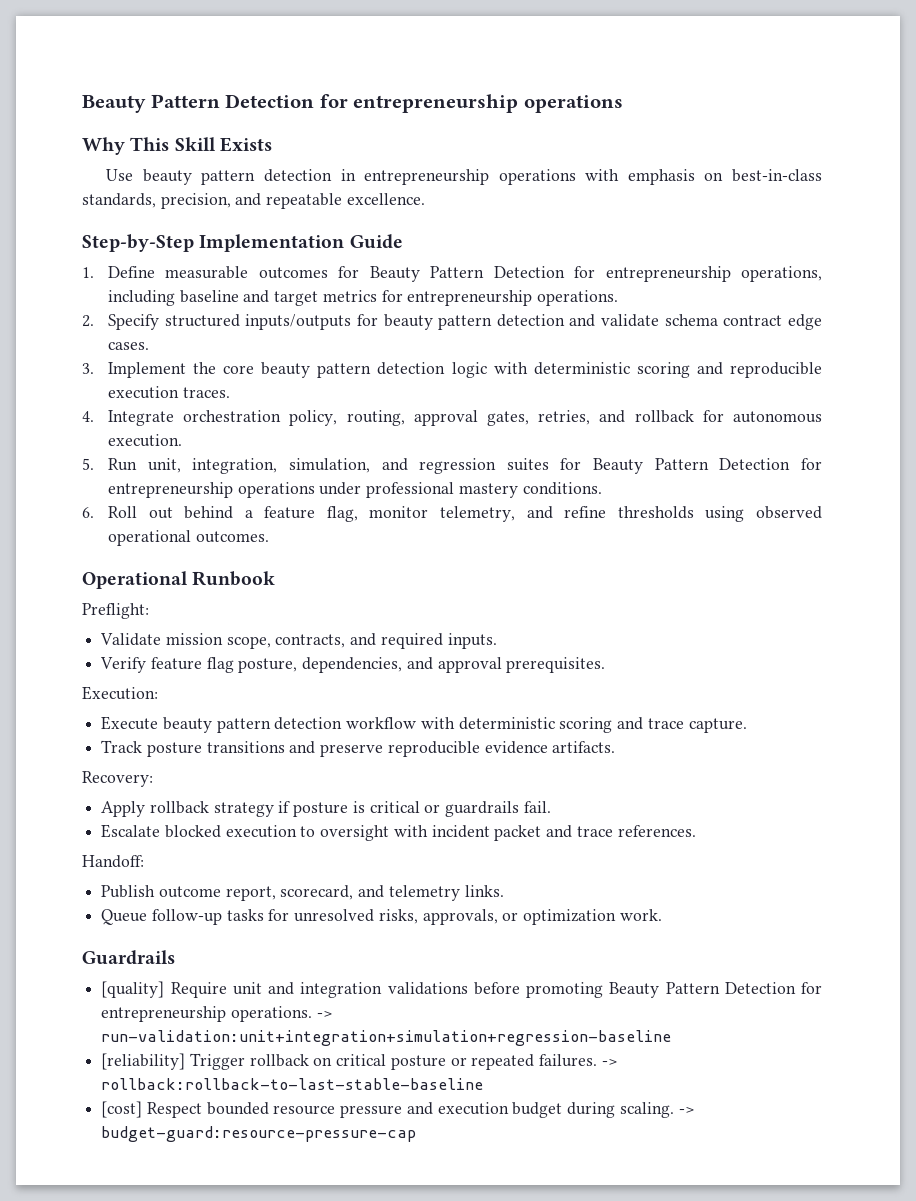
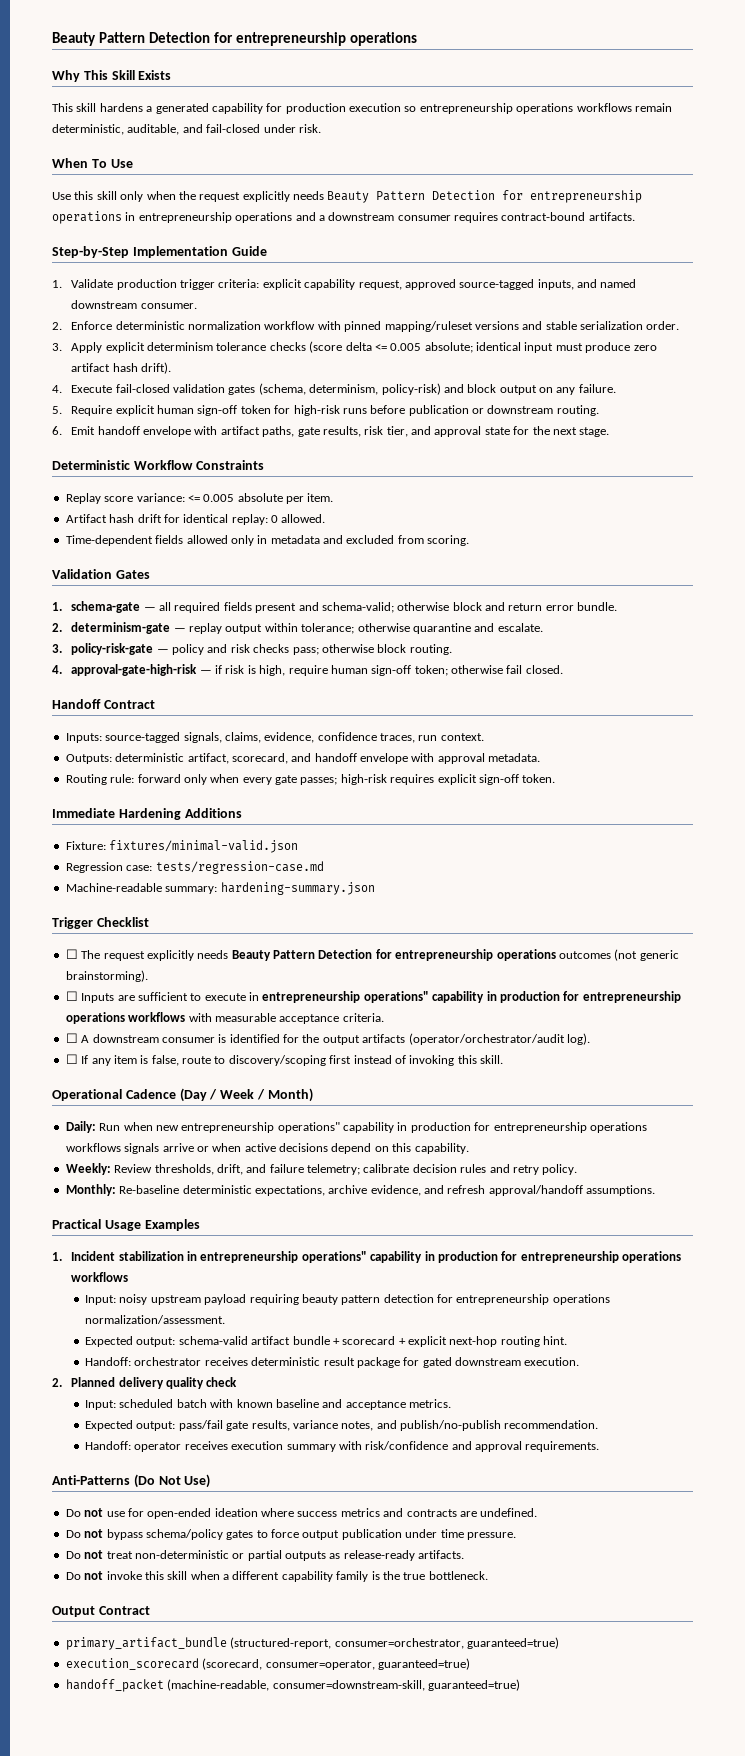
- Use beauty pattern detection in entrepreneurship operations with emphasis on best-in-class standards, precision, and repeatable excellence.
+ This skill hardens a generated capability for production execution so entrepreneurship operations workflows remain deterministic, auditable, and fail-closed under risk.
+ When To Use
+ Use this skill only when the request explicitly needs Beauty Pattern Detection for entrepreneurship operations in entrepreneurship operations and a downstream consumer requires contract-bound artifacts.
  Step-by-Step Implementation Guide
- 1. Define measurable outcomes for Beauty Pattern Detection for entrepreneurship operations, including baseline and target metrics for entrepreneurship operations.
- 2. Specify structured inputs/outputs for beauty pattern detection and validate schema contract edge cases.
- 3. Implement the core beauty pattern detection logic with deterministic scoring and reproducible execution traces.
- 4. Integrate orchestration policy, routing, approval gates, retries, and rollback for autonomous execution.
- 5. Run unit, integration, simulation, and regression suites for Beauty Pattern Detection for entrepreneurship operations under professional mastery conditions.
- 6. Roll out behind a feature flag, monitor telemetry, and refine thresholds using observed operational outcomes.
- Operational Runbook
- Preflight:
- Validate mission scope, contracts, and required inputs.
- Verify feature flag posture, dependencies, and approval prerequisites.
- Execution:
- Execute beauty pattern detection workflow with deterministic scoring and trace capture.
- Track posture transitions and preserve reproducible evidence artifacts.
- Recovery:
- Apply rollback strategy if posture is critical or guardrails fail.
- Escalate blocked execution to oversight with incident packet and trace references.
- Handoff:
- Publish outcome report, scorecard, and telemetry links.
- Queue follow-up tasks for unresolved risks, approvals, or optimization work.
- Guardrails
- [quality] Require unit and integration validations before promoting Beauty Pattern Detection for entrepreneurship operations. -> run-validation:unit+integration+simulation+regression-baseline
- [reliability] Trigger rollback on critical posture or repeated failures. -> rollback:rollback-to-last-stable-baseline
- [cost] Respect bounded resource pressure and execution budget during scaling. -> budget-guard:resource-pressure-cap
+ 1. Validate production trigger criteria: explicit capability request, approved source-tagged inputs, and named downstream consumer.
+ 2. Enforce deterministic normalization workflow with pinned mapping/ruleset versions and stable serialization order.
+ 3. Apply explicit determinism tolerance checks (score delta <= 0.005 absolute; identical input must produce zero artifact hash drift).
+ 4. Execute fail-closed validation gates (schema, determinism, policy-risk) and block output on any failure.
+ 5. Require explicit human sign-off token for high-risk runs before publication or downstream routing.
+ 6. Emit handoff envelope with artifact paths, gate results, risk tier, and approval state for the next stage.
+ Deterministic Workflow Constraints
+ Replay score variance: <= 0.005 absolute per item.
+ Artifact hash drift for identical replay: 0 allowed.
+ Time-dependent fields allowed only in metadata and excluded from scoring.
+ Validation Gates
+ 1. schema-gate — all required fields present and schema-valid; otherwise block and return error bundle.
+ 2. determinism-gate — replay output within tolerance; otherwise quarantine and escalate.
+ 3. policy-risk-gate — policy and risk checks pass; otherwise block routing.
+ 4. approval-gate-high-risk — if risk is high, require human sign-off token; otherwise fail closed.
+ Handoff Contract
+ Inputs: source-tagged signals, claims, evidence, confidence traces, run context.
+ Outputs: deterministic artifact, scorecard, and handoff envelope with approval metadata.
+ Routing rule: forward only when every gate passes; high-risk requires explicit sign-off token.
+ Immediate Hardening Additions
+ Fixture: fixtures/minimal-valid.json
+ Regression case: tests/regression-case.md
+ Machine-readable summary: hardening-summary.json
+ Trigger Checklist
+ ☐ The request explicitly needs Beauty Pattern Detection for entrepreneurship operations outcomes (not generic brainstorming).
+ ☐ Inputs are sufficient to execute in entrepreneurship operations" capability in production for entrepreneurship operations workflows with measurable acceptance criteria.
+ ☐ A downstream consumer is identified for the output artifacts (operator/orchestrator/audit log).
+ ☐ If any item is false, route to discovery/scoping first instead of invoking this skill.
+ Operational Cadence (Day / Week / Month)
+ Daily: Run when new entrepreneurship operations" capability in production for entrepreneurship operations workflows signals arrive or when active decisions depend on this capability.
+ Weekly: Review thresholds, drift, and failure telemetry; calibrate decision rules and retry policy.
+ Monthly: Re-baseline deterministic expectations, archive evidence, and refresh approval/handoff assumptions.
+ Practical Usage Examples
+ 1. Incident stabilization in entrepreneurship operations" capability in production for entrepreneurship operations workflows
+ Input: noisy upstream payload requiring beauty pattern detection for entrepreneurship operations normalization/assessment.
+ Expected output: schema-valid artifact bundle + scorecard + explicit next-hop routing hint.
+ Handoff: orchestrator receives deterministic result package for gated downstream execution.
+ 2. Planned delivery quality check
+ Input: scheduled batch with known baseline and acceptance metrics.
+ Expected output: pass/fail gate results, variance notes, and publish/no-publish recommendation.
+ Handoff: operator receives execution summary with risk/confidence and approval requirements.
+ Anti-Patterns (Do Not Use)
+ Do not use for open-ended ideation where success metrics and contracts are undefined.
+ Do not bypass schema/policy gates to force output publication under time pressure.
+ Do not treat non-deterministic or partial outputs as release-ready artifacts.
+ Do not invoke this skill when a different capability family is the true bottleneck.
+ Output Contract
+ primary_artifact_bundle (structured-report, consumer=orchestrator, guaranteed=true)
+ execution_scorecard (scorecard, consumer=operator, guaranteed=true)
+ handoff_packet (machine-readable, consumer=downstream-skill, guaranteed=true)

